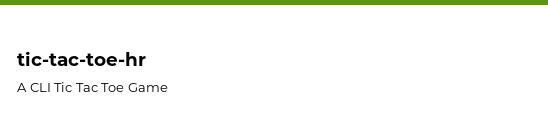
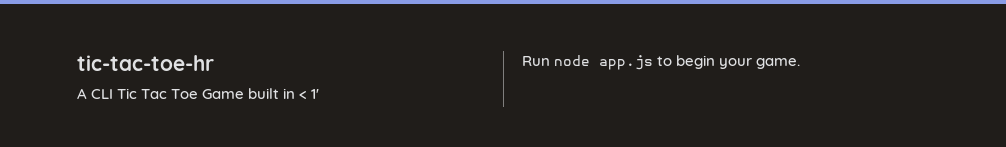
- A CLI Tic Tac Toe Game
+ A CLI Tic Tac Toe Game built in < 1'
+ Run node app.js to begin your game.

